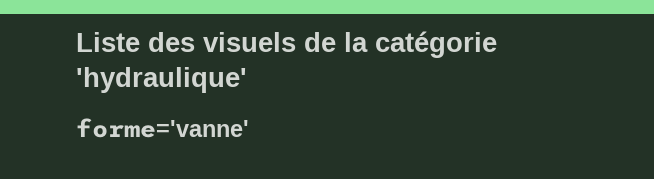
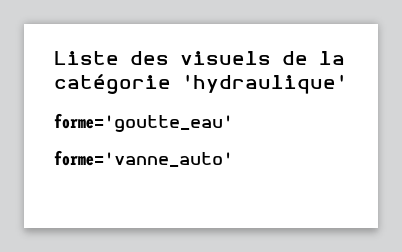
- forme='vanne'
+ forme='goutte_eau'
+ forme='vanne_auto'

